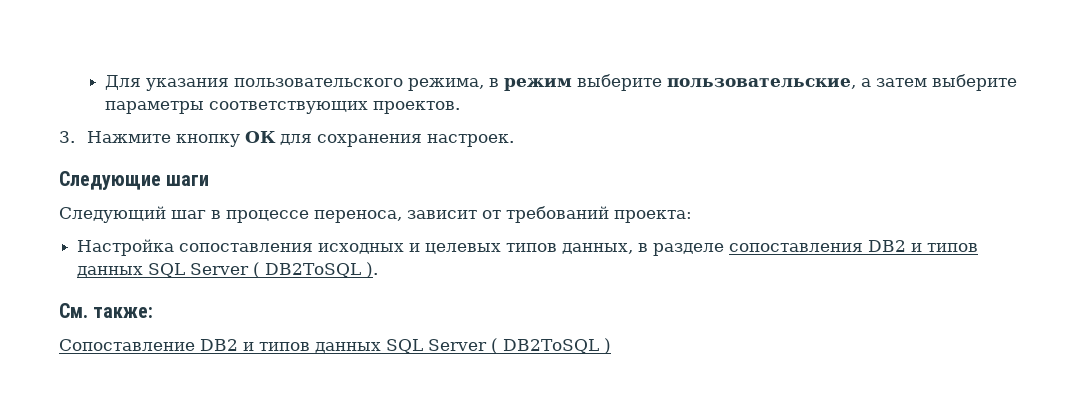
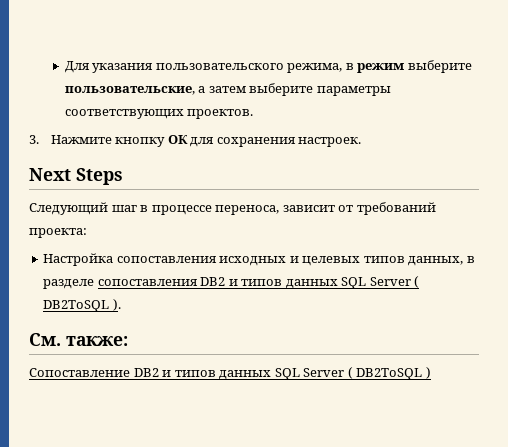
- Следующие шаги
+ Next Steps

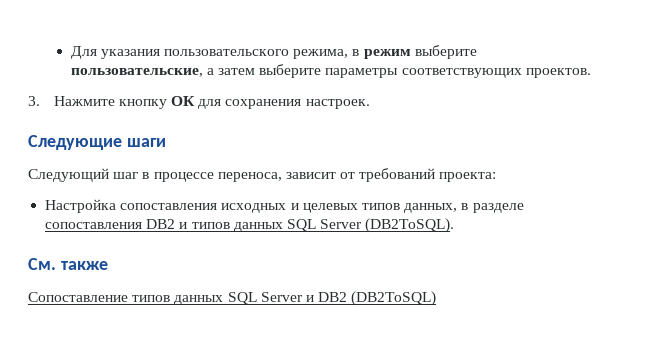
- Next Steps
+ Следующие шаги
- Настройка сопоставления исходных и целевых типов данных, в разделе сопоставления DB2 и типов данных SQL Server ( DB2ToSQL ).
+ Настройка сопоставления исходных и целевых типов данных, в разделе сопоставления DB2 и типов данных SQL Server (DB2ToSQL).
- См. также:
+ См. также
- Сопоставление DB2 и типов данных SQL Server ( DB2ToSQL )
+ Сопоставление типов данных SQL Server и DB2 (DB2ToSQL)

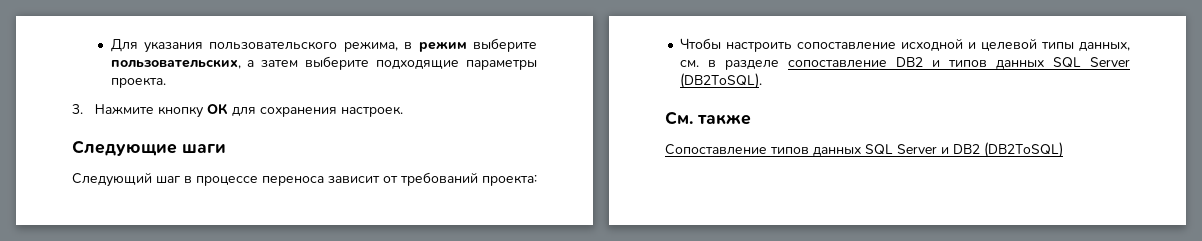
- Для указания пользовательского режима, в режим выберите пользовательские, а затем выберите параметры соответствующих проектов.
+ Для указания пользовательского режима, в режим выберите пользовательских, а затем выберите подходящие параметры проекта.
- Следующий шаг в процессе переноса, зависит от требований проекта:
+ Следующий шаг в процессе переноса зависит от требований проекта:
- Настройка сопоставления исходных и целевых типов данных, в разделе сопоставления DB2 и типов данных SQL Server (DB2ToSQL).
+ Чтобы настроить сопоставление исходной и целевой типы данных, см. в разделе сопоставление DB2 и типов данных SQL Server (DB2ToSQL).

